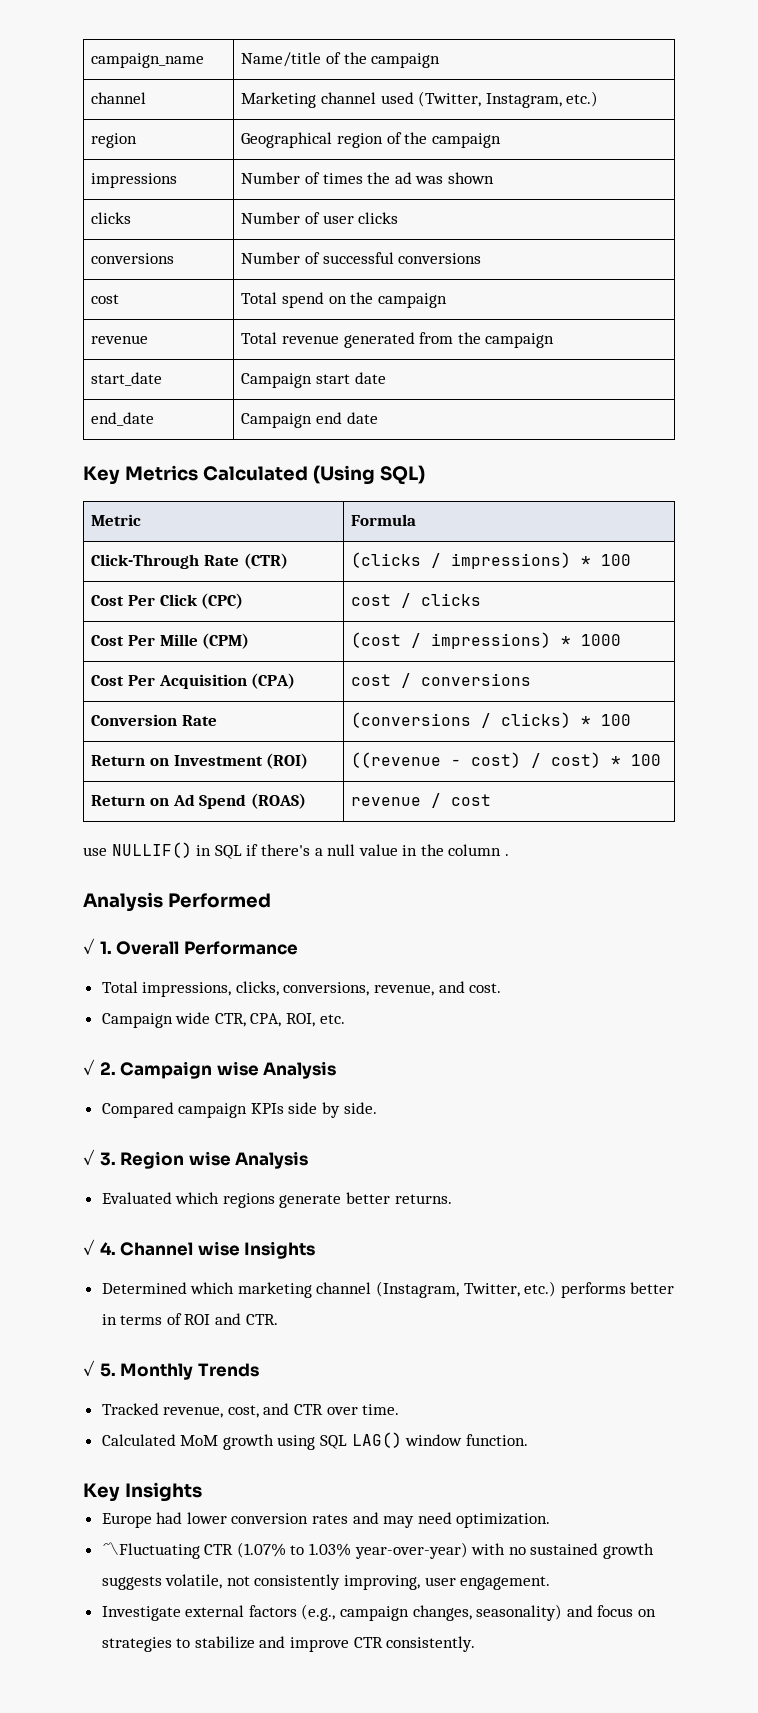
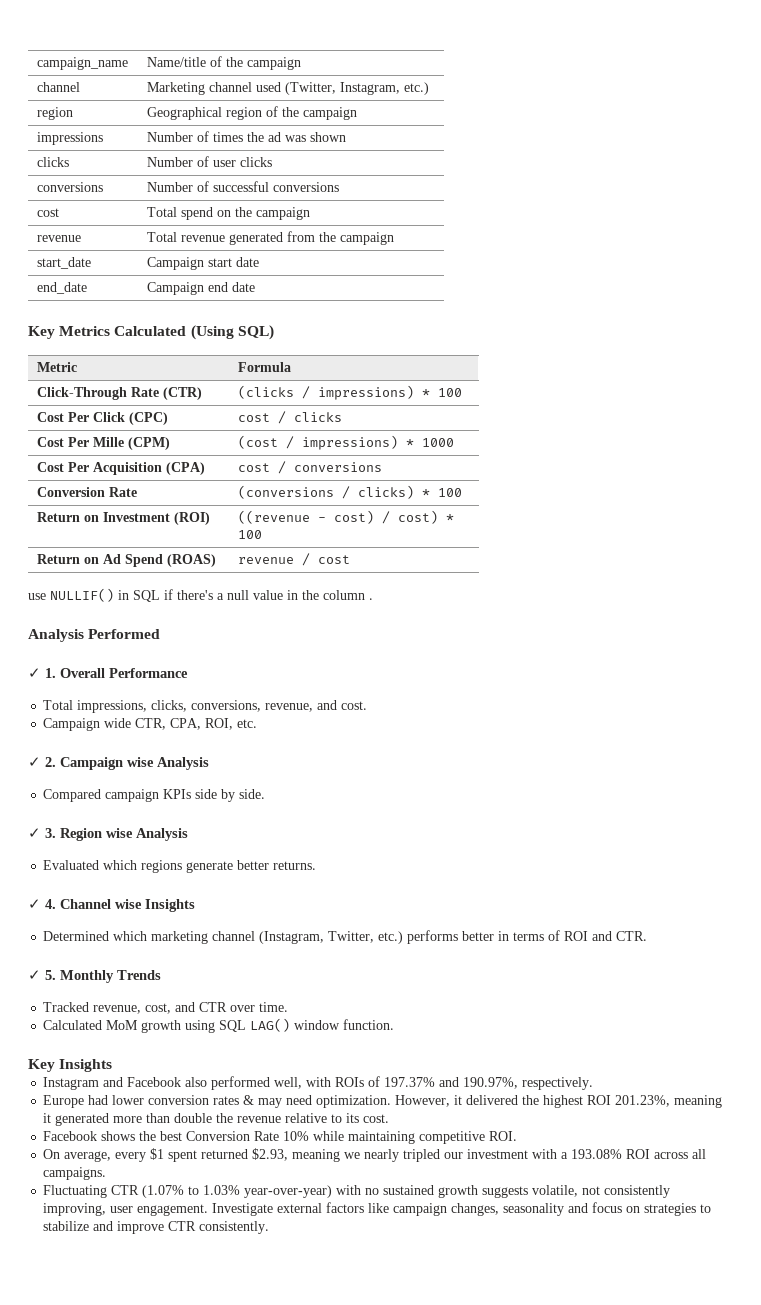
+ Instagram and Facebook also performed well, with ROIs of 197.37% and 190.97%, respectively.
- Europe had lower conversion rates and may need optimization.
- 〽Fluctuating CTR (1.07% to 1.03% year-over-year) with no sustained growth suggests volatile, not consistently improving, user engagement.
- Investigate external factors (e.g., campaign changes, seasonality) and focus on strategies to stabilize and improve CTR consistently.
+ Europe had lower conversion rates & may need optimization. However, it delivered the highest ROI 201.23%, meaning it generated more than double the revenue relative to its cost.
+ Facebook shows the best Conversion Rate 10% while maintaining competitive ROI.
+ On average, every $1 spent returned $2.93, meaning we nearly tripled our investment with a 193.08% ROI across all campaigns.
+ Fluctuating CTR (1.07% to 1.03% year-over-year) with no sustained growth suggests volatile, not consistently improving, user engagement. Investigate external factors like campaign changes, seasonality and focus on strategies to stabilize and improve CTR consistently.

